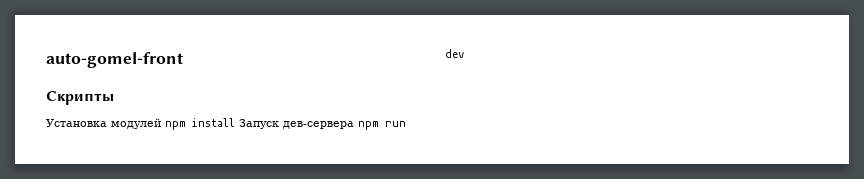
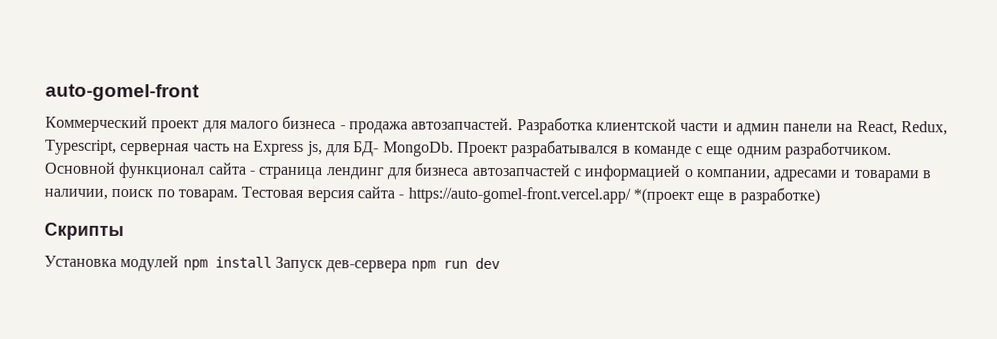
+ Коммерческий проект для малого бизнеса - продажа автозапчастей. Разработка клиентской части и админ панели на React, Redux, Typescript, серверная часть на Express js, для БД- MongoDb. Проект разрабатывался в команде с еще одним разработчиком. Основной функционал сайта - страница лендинг для бизнеса автозапчастей с информацией о компании, адресами и товарами в наличии, поиск по товарам. Тестовая версия сайта - https://auto-gomel-front.vercel.app/ *(проект еще в разработке)

